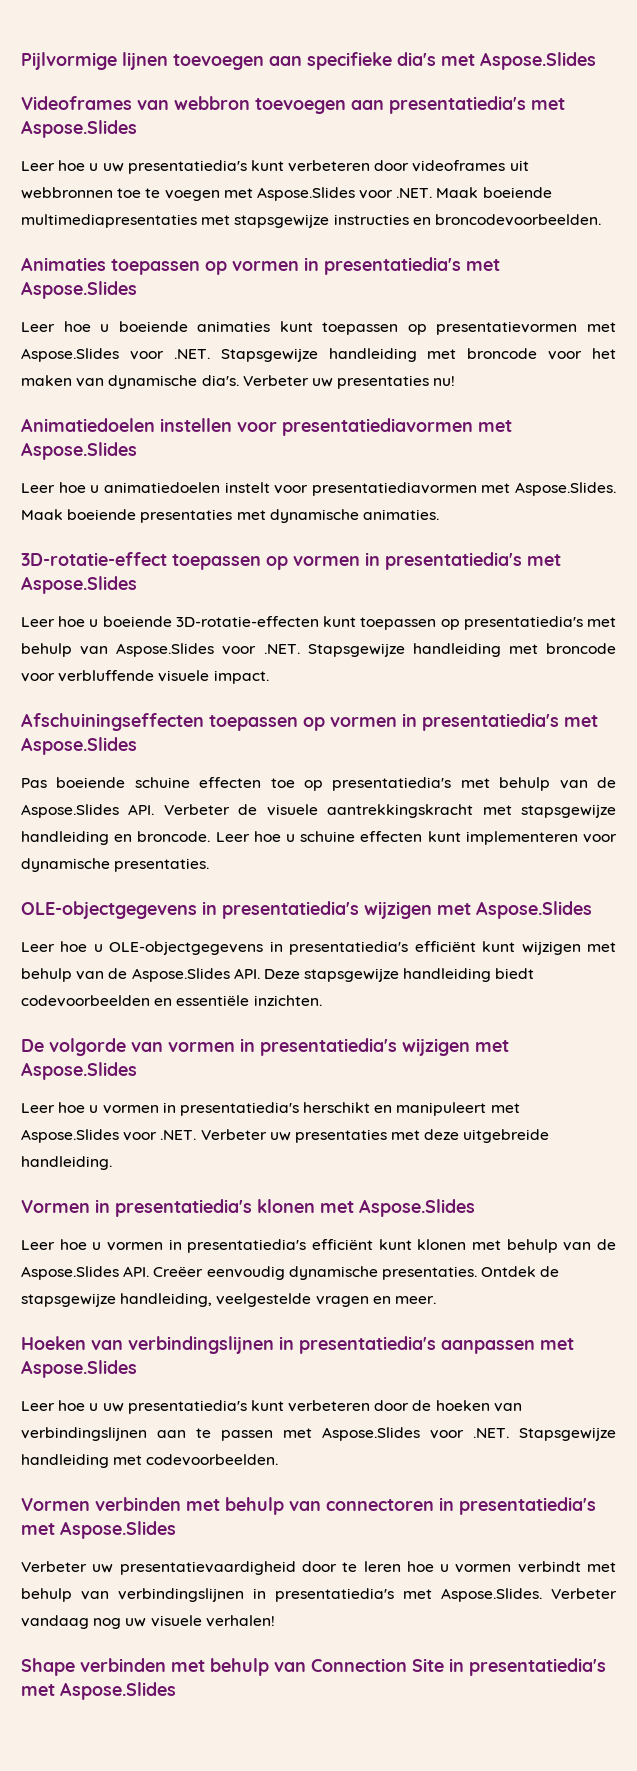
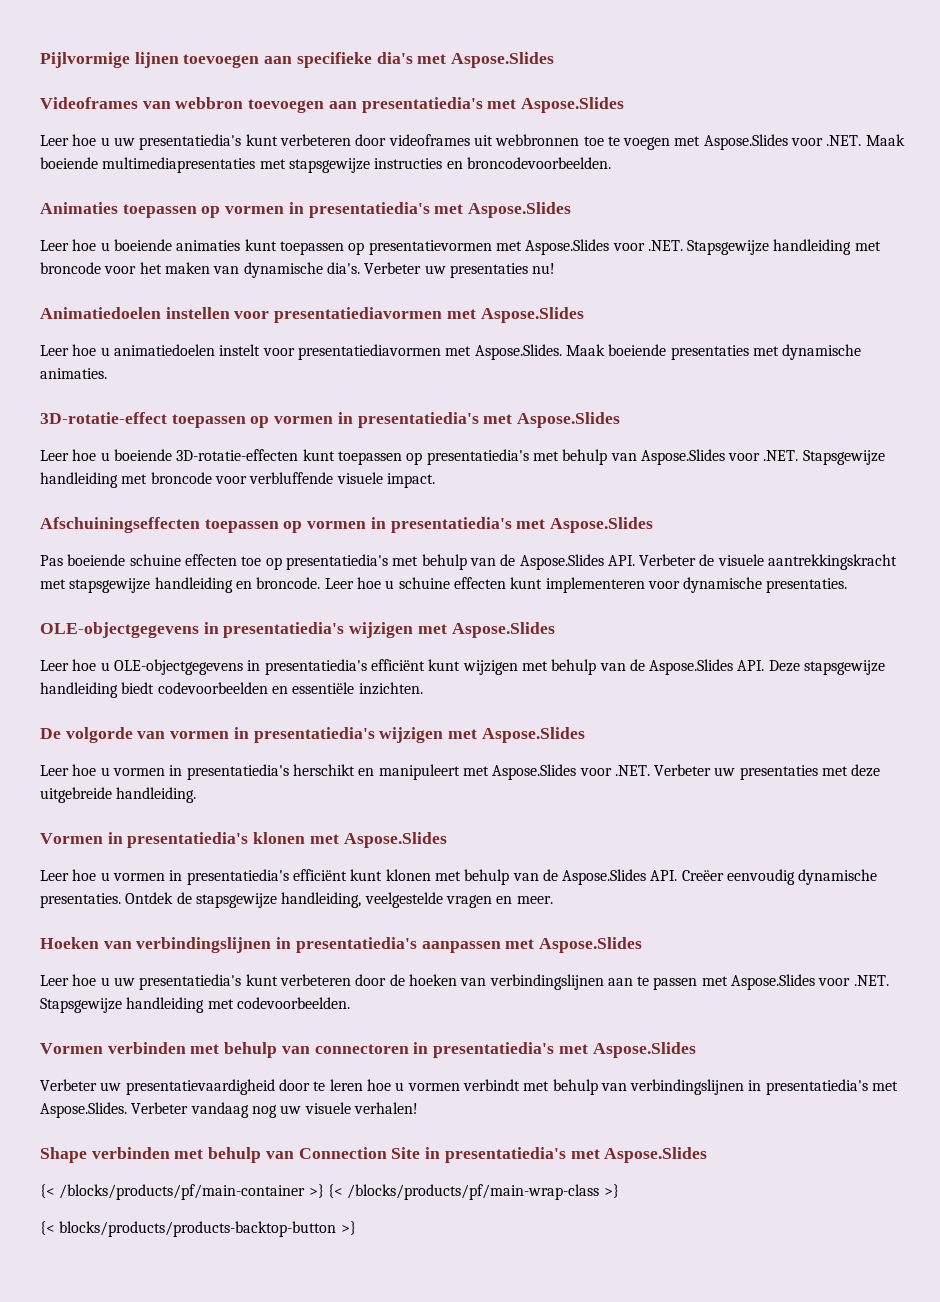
+ {< /blocks/products/pf/main-container >} {< /blocks/products/pf/main-wrap-class >}
+ {< blocks/products/products-backtop-button >}

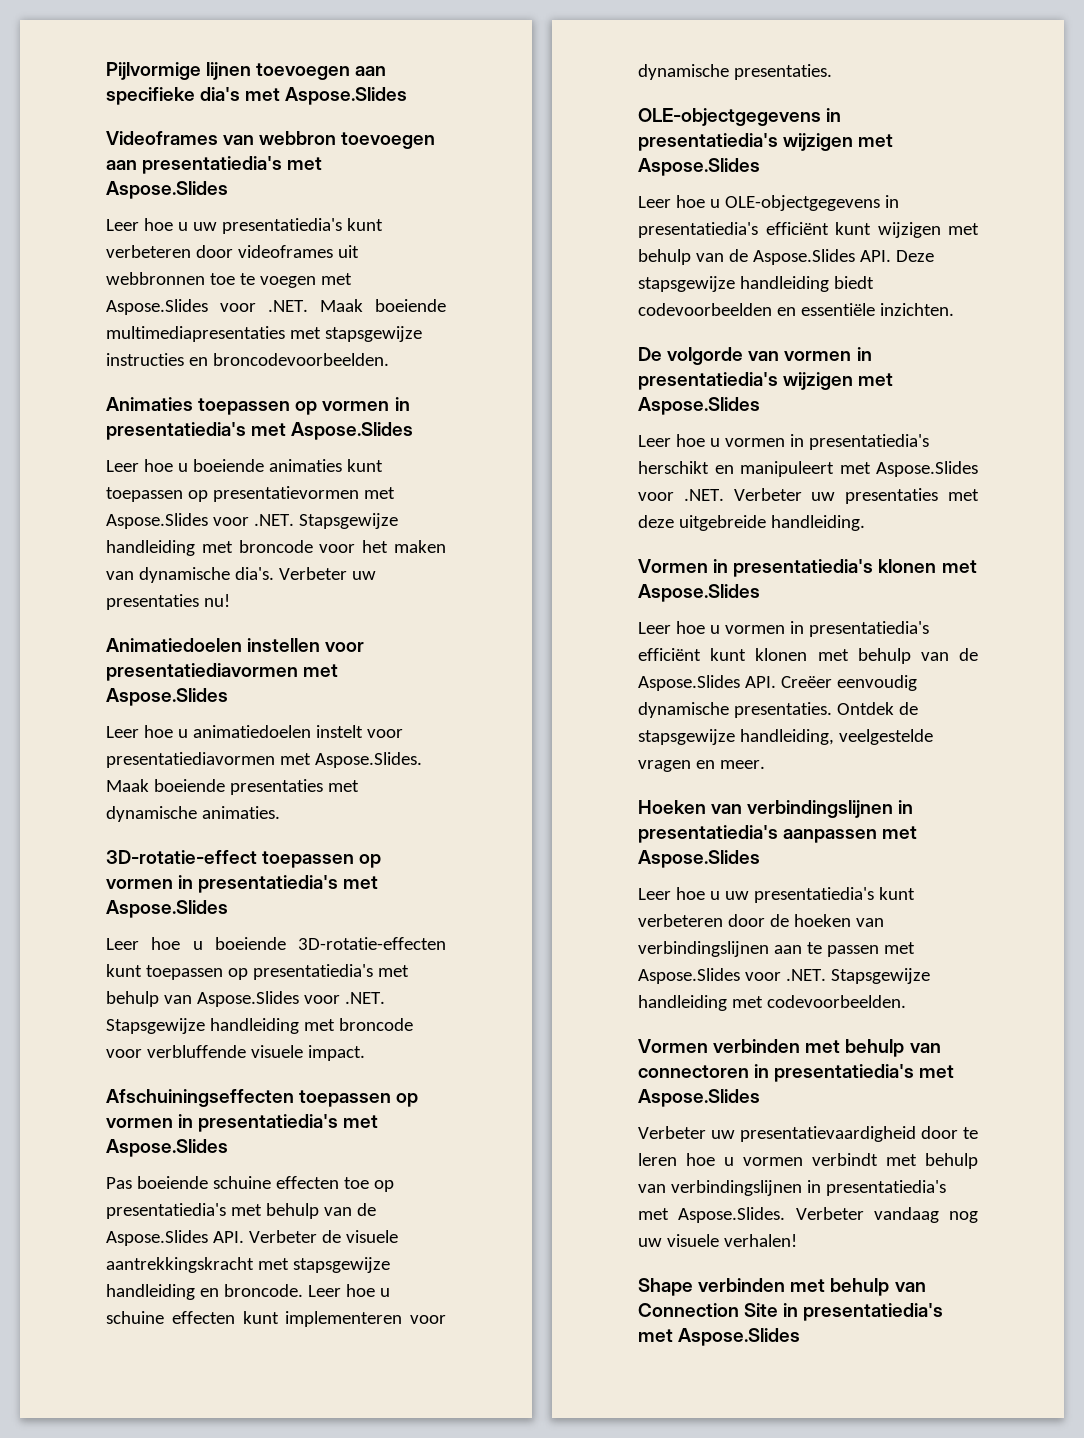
- {< /blocks/products/pf/main-container >} {< /blocks/products/pf/main-wrap-class >}
- {< blocks/products/products-backtop-button >}

